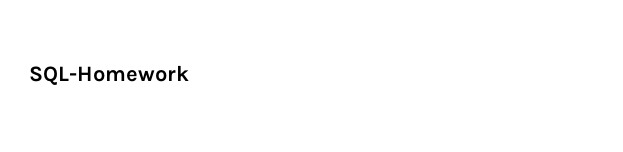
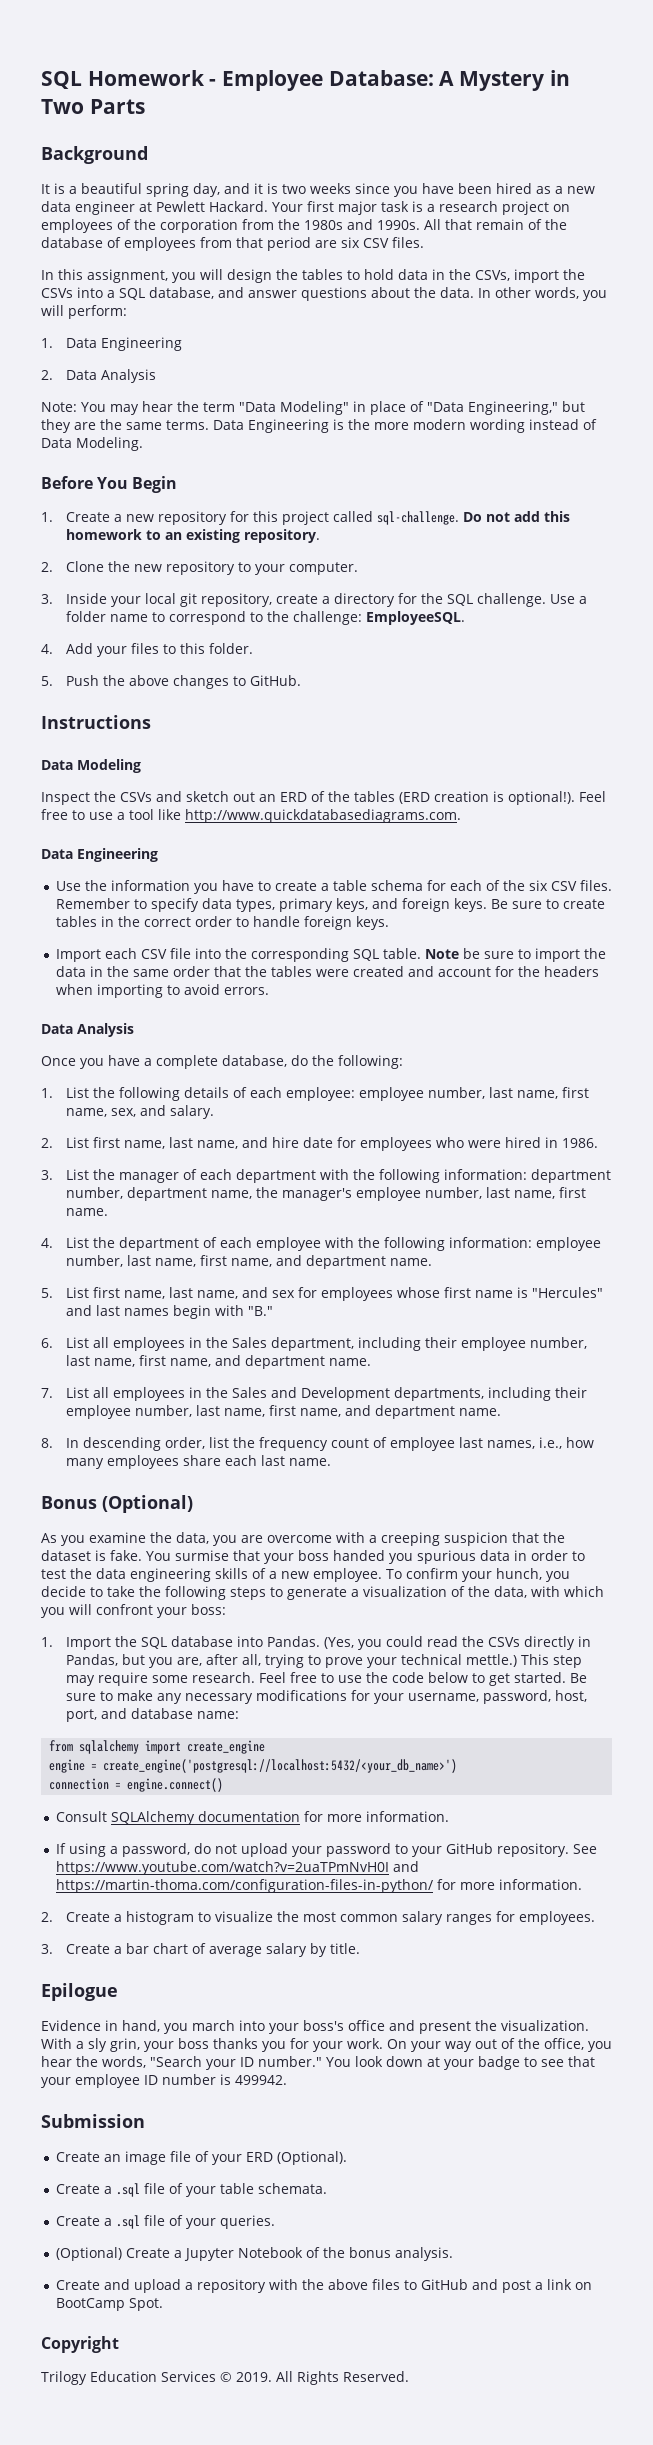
- SQL-Homework
+ SQL Homework - Employee Database: A Mystery in Two Parts
+ Background
+ It is a beautiful spring day, and it is two weeks since you have been hired as a new data engineer at Pewlett Hackard. Your first major task is a research project on employees of the corporation from the 1980s and 1990s. All that remain of the database of employees from that period are six CSV files.
+ In this assignment, you will design the tables to hold data in the CSVs, import the CSVs into a SQL database, and answer questions about the data. In other words, you will perform:
+ 1. Data Engineering
+ 2. Data Analysis
+ Note: You may hear the term "Data Modeling" in place of "Data Engineering," but they are the same terms. Data Engineering is the more modern wording instead of Data Modeling.
+ Before You Begin
+ 1. Create a new repository for this project called sql-challenge. Do not add this homework to an existing repository.
+ 2. Clone the new repository to your computer.
+ 3. Inside your local git repository, create a directory for the SQL challenge. Use a folder name to correspond to the challenge: EmployeeSQL.
+ 4. Add your files to this folder.
+ 5. Push the above changes to GitHub.
+ Instructions
+ Data Modeling
+ Inspect the CSVs and sketch out an ERD of the tables (ERD creation is optional!). Feel free to use a tool like http://www.quickdatabasediagrams.com.
+ Data Engineering
+ Use the information you have to create a table schema for each of the six CSV files. Remember to specify data types, primary keys, and foreign keys. Be sure to create tables in the correct order to handle foreign keys.
+ Import each CSV file into the corresponding SQL table. Note be sure to import the data in the same order that the tables were created and account for the headers when importing to avoid errors.
+ Data Analysis
+ Once you have a complete database, do the following:
+ 1. List the following details of each employee: employee number, last name, first name, sex, and salary.
+ 2. List first name, last name, and hire date for employees who were hired in 1986.
+ 3. List the manager of each department with the following information: department number, department name, the manager's employee number, last name, first name.
+ 4. List the department of each employee with the following information: employee number, last name, first name, and department name.
+ 5. List first name, last name, and sex for employees whose first name is "Hercules" and last names begin with "B."
+ 6. List all employees in the Sales department, including their employee number, last name, first name, and department name.
+ 7. List all employees in the Sales and Development departments, including their employee number, last name, first name, and department name.
+ 8. In descending order, list the frequency count of employee last names, i.e., how many employees share each last name.
+ Bonus (Optional)
+ As you examine the data, you are overcome with a creeping suspicion that the dataset is fake. You surmise that your boss handed you spurious data in order to test the data engineering skills of a new employee. To confirm your hunch, you decide to take the following steps to generate a visualization of the data, with which you will confront your boss:
+ 1. Import the SQL database into Pandas. (Yes, you could read the CSVs directly in Pandas, but you are, after all, trying to prove your technical mettle.) This step may require some research. Feel free to use the code below to get started. Be sure to make any necessary modifications for your username, password, host, port, and database name:
+ from sqlalchemy import create_engine
+ engine = create_engine('postgresql://localhost:5432/<your_db_name>')
+ connection = engine.connect()
+ Consult SQLAlchemy documentation for more information.
+ If using a password, do not upload your password to your GitHub repository. See https://www.youtube.com/watch?v=2uaTPmNvH0I and https://martin-thoma.com/configuration-files-in-python/ for more information.
+ 2. Create a histogram to visualize the most common salary ranges for employees.
+ 3. Create a bar chart of average salary by title.
+ Epilogue
+ Evidence in hand, you march into your boss's office and present the visualization. With a sly grin, your boss thanks you for your work. On your way out of the office, you hear the words, "Search your ID number." You look down at your badge to see that your employee ID number is 499942.
+ Submission
+ Create an image file of your ERD (Optional).
+ Create a .sql file of your table schemata.
+ Create a .sql file of your queries.
+ (Optional) Create a Jupyter Notebook of the bonus analysis.
+ Create and upload a repository with the above files to GitHub and post a link on BootCamp Spot.
+ Copyright
+ Trilogy Education Services © 2019. All Rights Reserved.

